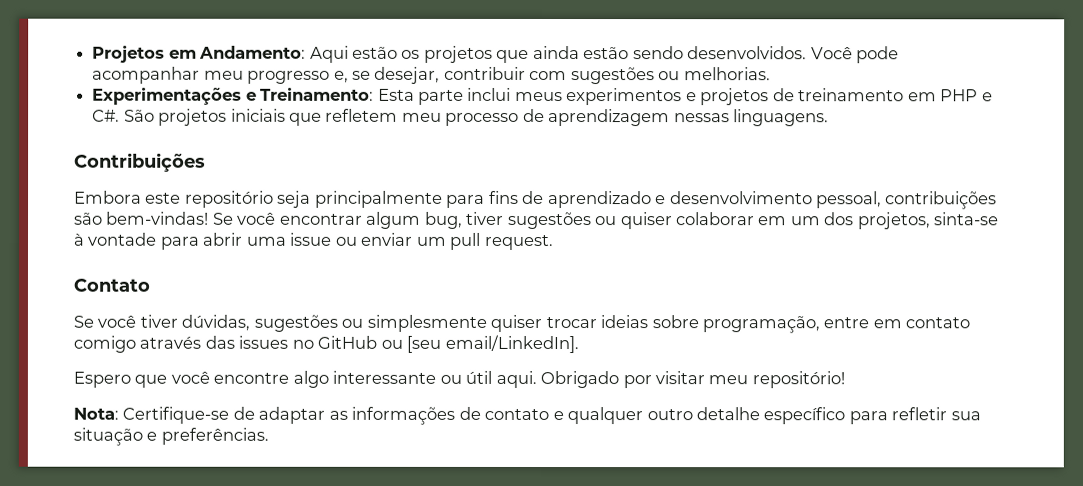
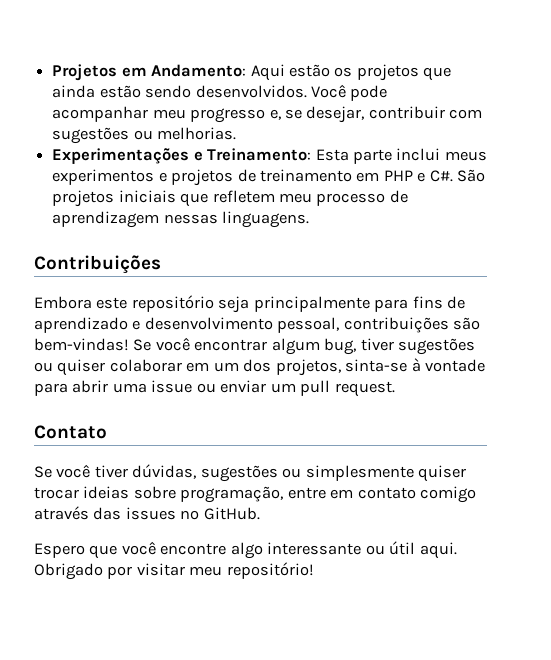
- Se você tiver dúvidas, sugestões ou simplesmente quiser trocar ideias sobre programação, entre em contato comigo através das issues no GitHub ou [seu email/LinkedIn].
+ Se você tiver dúvidas, sugestões ou simplesmente quiser trocar ideias sobre programação, entre em contato comigo através das issues no GitHub.
- Nota: Certifique-se de adaptar as informações de contato e qualquer outro detalhe específico para refletir sua situação e preferências.

